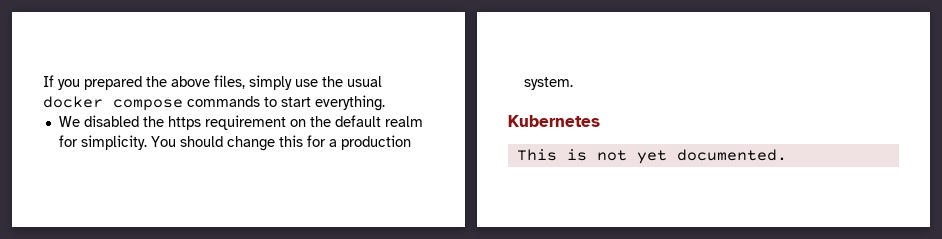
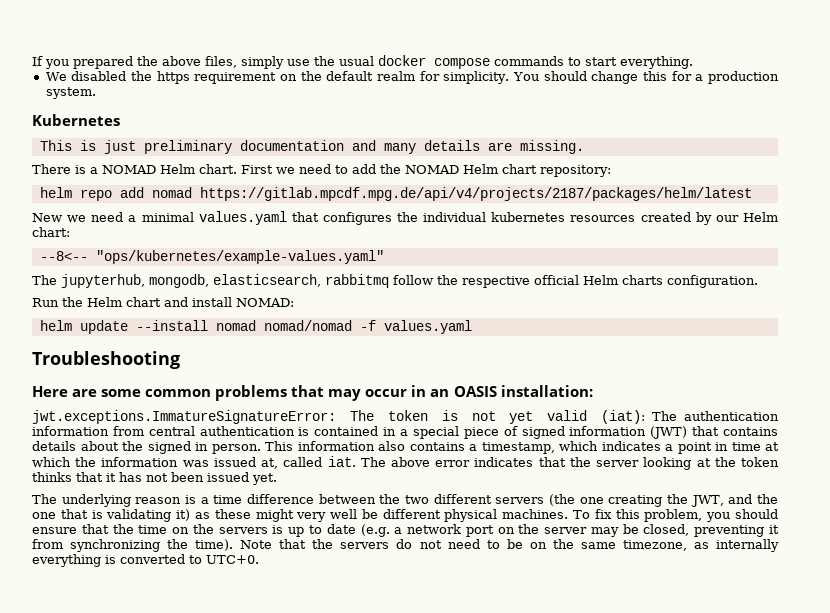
- This is not yet documented.
+ This is just preliminary documentation and many details are missing.
+ There is a NOMAD Helm chart. First we need to add the NOMAD Helm chart repository:
+ helm repo add nomad https://gitlab.mpcdf.mpg.de/api/v4/projects/2187/packages/helm/latest
+ New we need a minimal values.yaml that configures the individual kubernetes resources created by our Helm chart:
+ --8<-- "ops/kubernetes/example-values.yaml"
+ The jupyterhub, mongodb, elasticsearch, rabbitmq follow the respective official Helm charts configuration.
+ Run the Helm chart and install NOMAD:
+ helm update --install nomad nomad/nomad -f values.yaml
+ Troubleshooting
+ Here are some common problems that may occur in an OASIS installation:
+ jwt.exceptions.ImmatureSignatureError: The token is not yet valid (iat): The authentication information from central authentication is contained in a special piece of signed information (JWT) that contains details about the signed in person. This information also contains a timestamp, which indicates a point in time at which the information was issued at, called iat. The above error indicates that the server looking at the token thinks that it has not been issued yet.
+ The underlying reason is a time difference between the two different servers (the one creating the JWT, and the one that is validating it) as these might very well be different physical machines. To fix this problem, you should ensure that the time on the servers is up to date (e.g. a network port on the server may be closed, preventing it from synchronizing the time). Note that the servers do not need to be on the same timezone, as internally everything is converted to UTC+0.

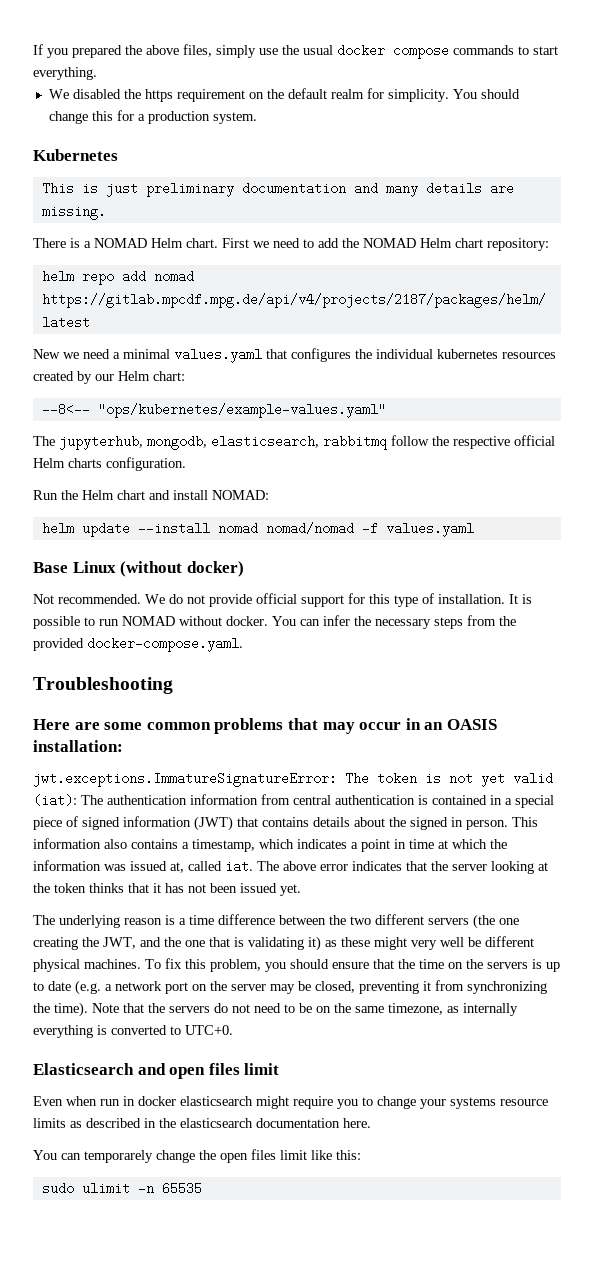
+ Base Linux (without docker)
+ Not recommended. We do not provide official support for this type of installation. It is possible to run NOMAD without docker. You can infer the necessary steps from the provided docker-compose.yaml.
+ Elasticsearch and open files limit
+ Even when run in docker elasticsearch might require you to change your systems resource limits as described in the elasticsearch documentation here.
+ You can temporarely change the open files limit like this:
+ sudo ulimit -n 65535

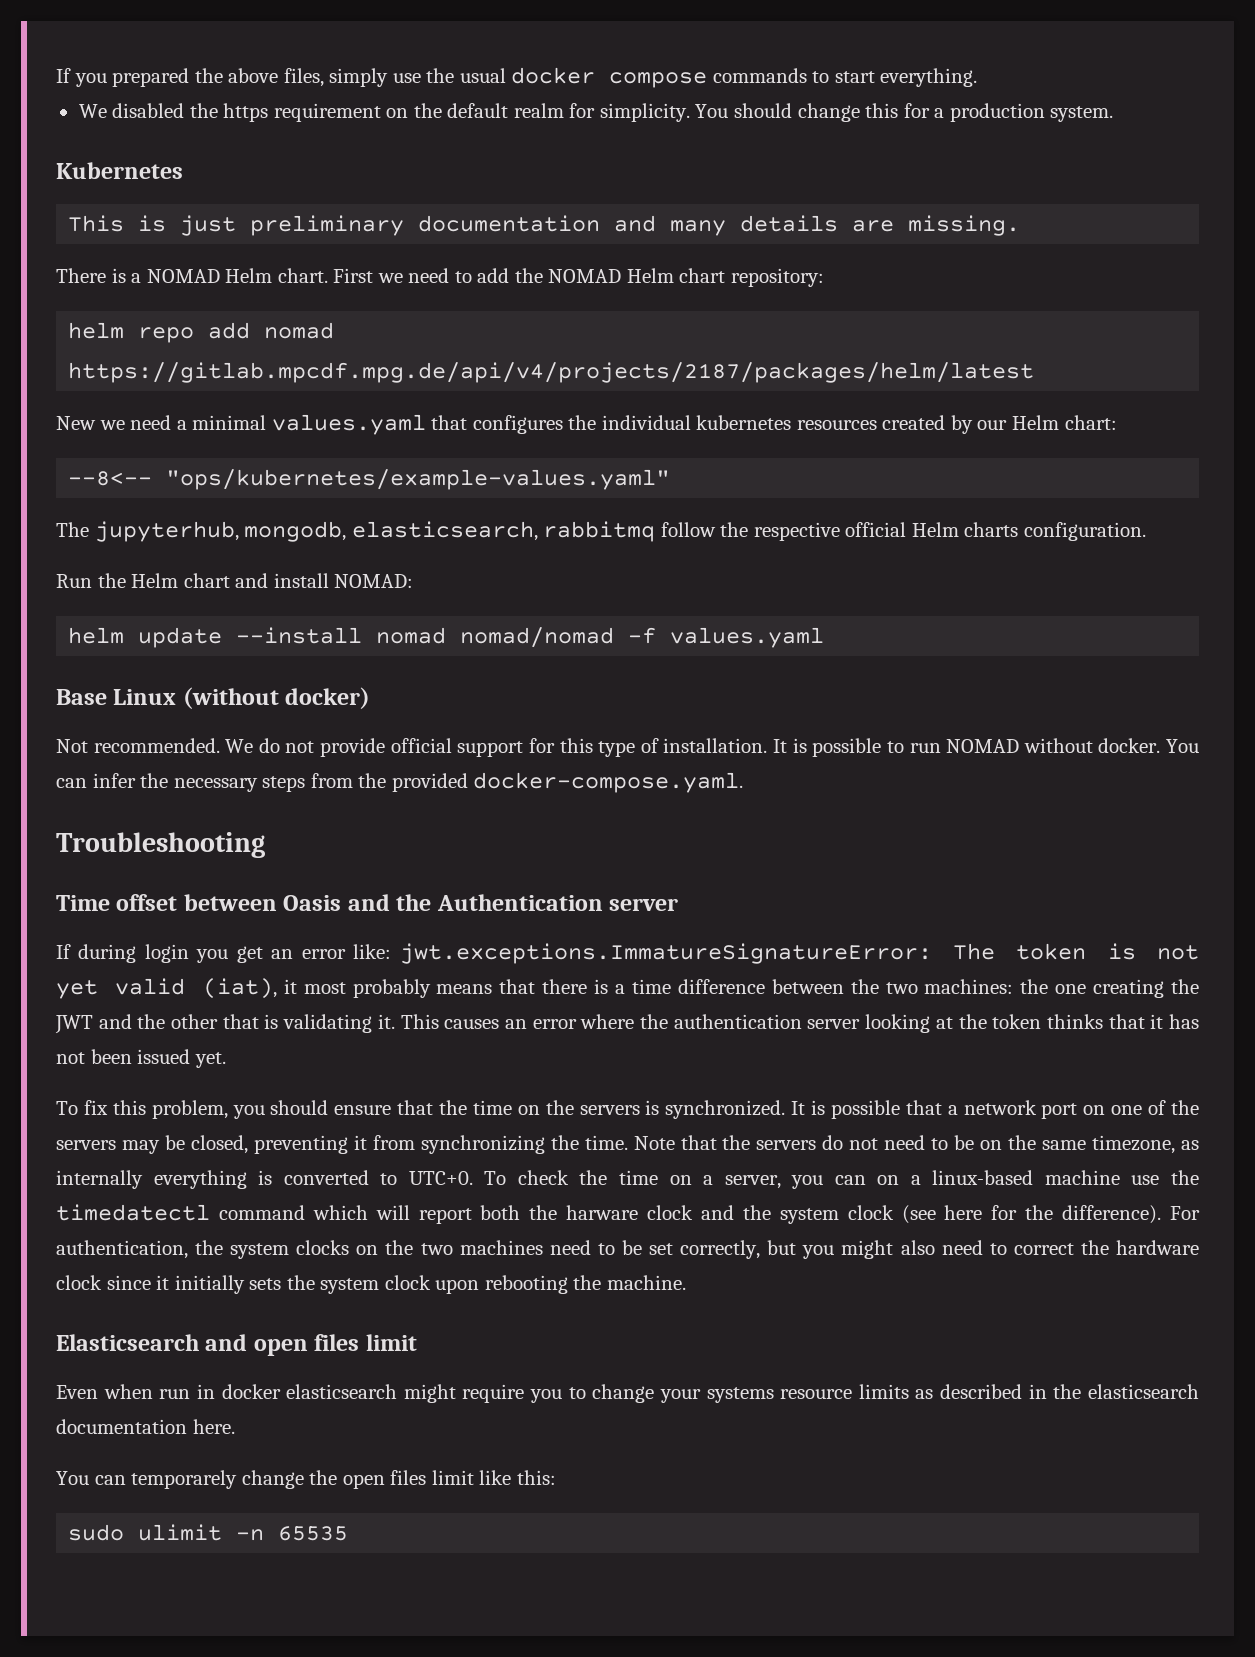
- Here are some common problems that may occur in an OASIS installation:
- jwt.exceptions.ImmatureSignatureError: The token is not yet valid (iat): The authentication information from central authentication is contained in a special piece of signed information (JWT) that contains details about the signed in person. This information also contains a timestamp, which indicates a point in time at which the information was issued at, called iat. The above error indicates that the server looking at the token thinks that it has not been issued yet.
+ Time offset between Oasis and the Authentication server
+ If during login you get an error like: jwt.exceptions.ImmatureSignatureError: The token is not yet valid (iat), it most probably means that there is a time difference between the two machines: the one creating the JWT and the other that is validating it. This causes an error where the authentication server looking at the token thinks that it has not been issued yet.
- The underlying reason is a time difference between the two different servers (the one creating the JWT, and the one that is validating it) as these might very well be different physical machines. To fix this problem, you should ensure that the time on the servers is up to date (e.g. a network port on the server may be closed, preventing it from synchronizing the time).
+ To fix this problem, you should ensure that the time on the servers is synchronized. It is possible that a network port on one of the servers may be closed, preventing it from synchronizing the time.
+ To check the time on a server, you can on a linux-based machine use the timedatectl command which will report both the harware clock and the system clock (see here for the difference). For authentication, the system clocks on the two machines need to be set correctly, but you might also need to correct the hardware clock since it initially sets the system clock upon rebooting the machine.

